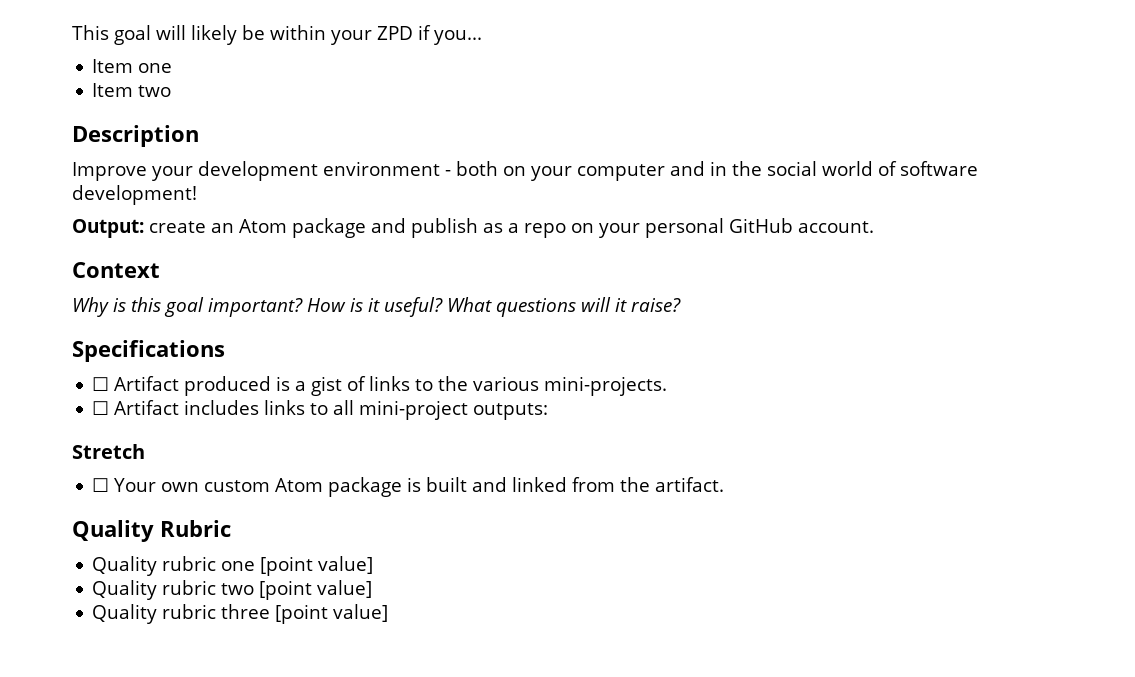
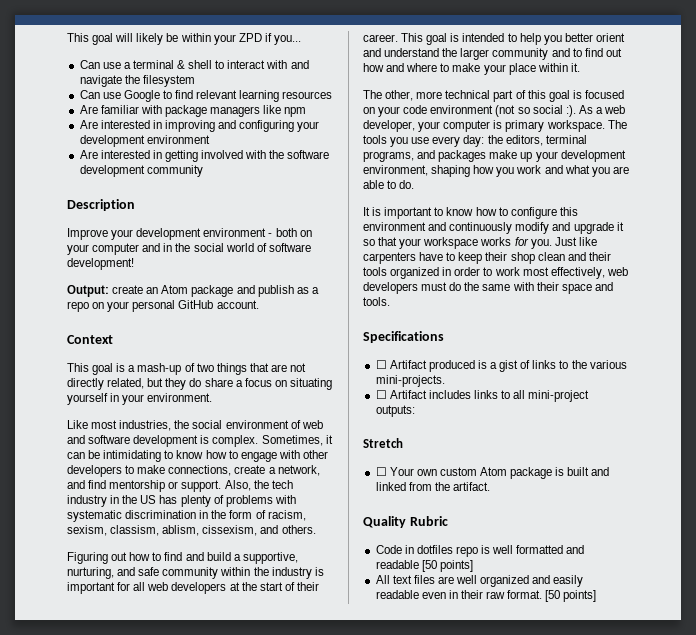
- Item one
- Item two
+ Can use a terminal & shell to interact with and navigate the filesystem
+ Can use Google to find relevant learning resources
+ Are familiar with package managers like npm
+ Are interested in improving and configuring your development environment
+ Are interested in getting involved with the software development community
- Why is this goal important? How is it useful? What questions will it raise?
+ This goal is a mash-up of two things that are not directly related, but they do share a focus on situating yourself in your environment.
+ Like most industries, the social environment of web and software development is complex. Sometimes, it can be intimidating to know how to engage with other developers to make connections, create a network, and find mentorship or support. Also, the tech industry in the US has plenty of problems with systematic discrimination in the form of racism, sexism, classism, ablism, cissexism, and others.
+ Figuring out how to find and build a supportive, nurturing, and safe community within the industry is important for all web developers at the start of their career. This goal is intended to help you better orient and understand the larger community and to find out how and where to make your place within it.
+ The other, more technical part of this goal is focused on your code environment (not so social :). As a web developer, your computer is primary workspace. The tools you use every day: the editors, terminal programs, and packages make up your development environment, shaping how you work and what you are able to do.
+ It is important to know how to configure this environment and continuously modify and upgrade it so that your workspace works for you. Just like carpenters have to keep their shop clean and their tools organized in order to work most effectively, web developers must do the same with their space and tools.
- Quality rubric one [point value]
- Quality rubric two [point value]
- Quality rubric three [point value]
+ Code in dotfiles repo is well formatted and readable [50 points]
+ All text files are well organized and easily readable even in their raw format. [50 points]

